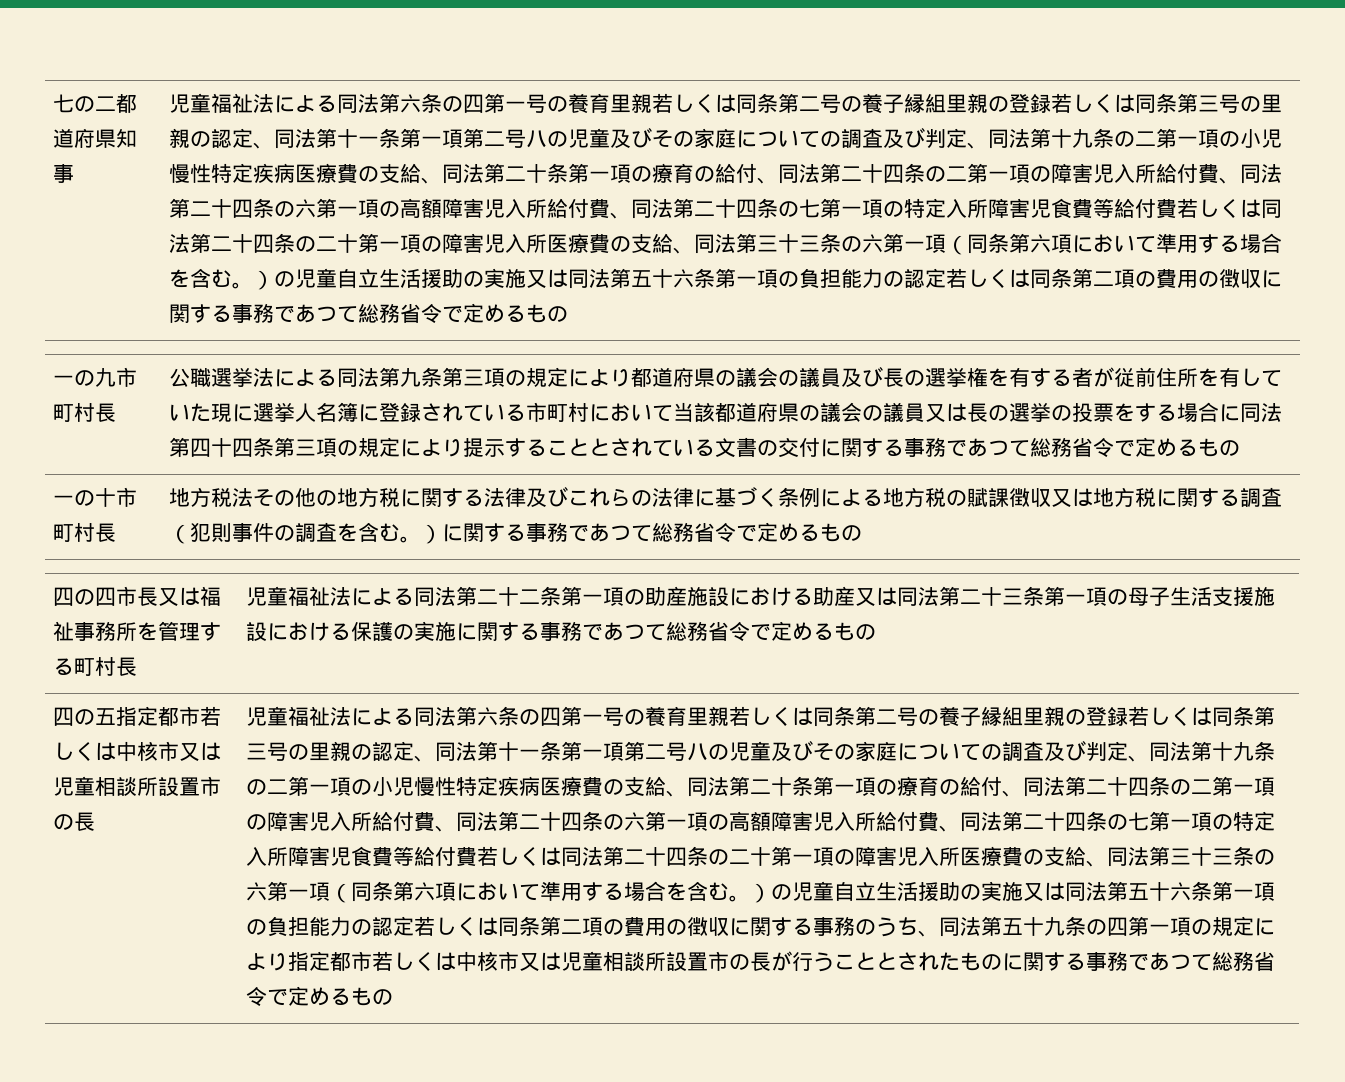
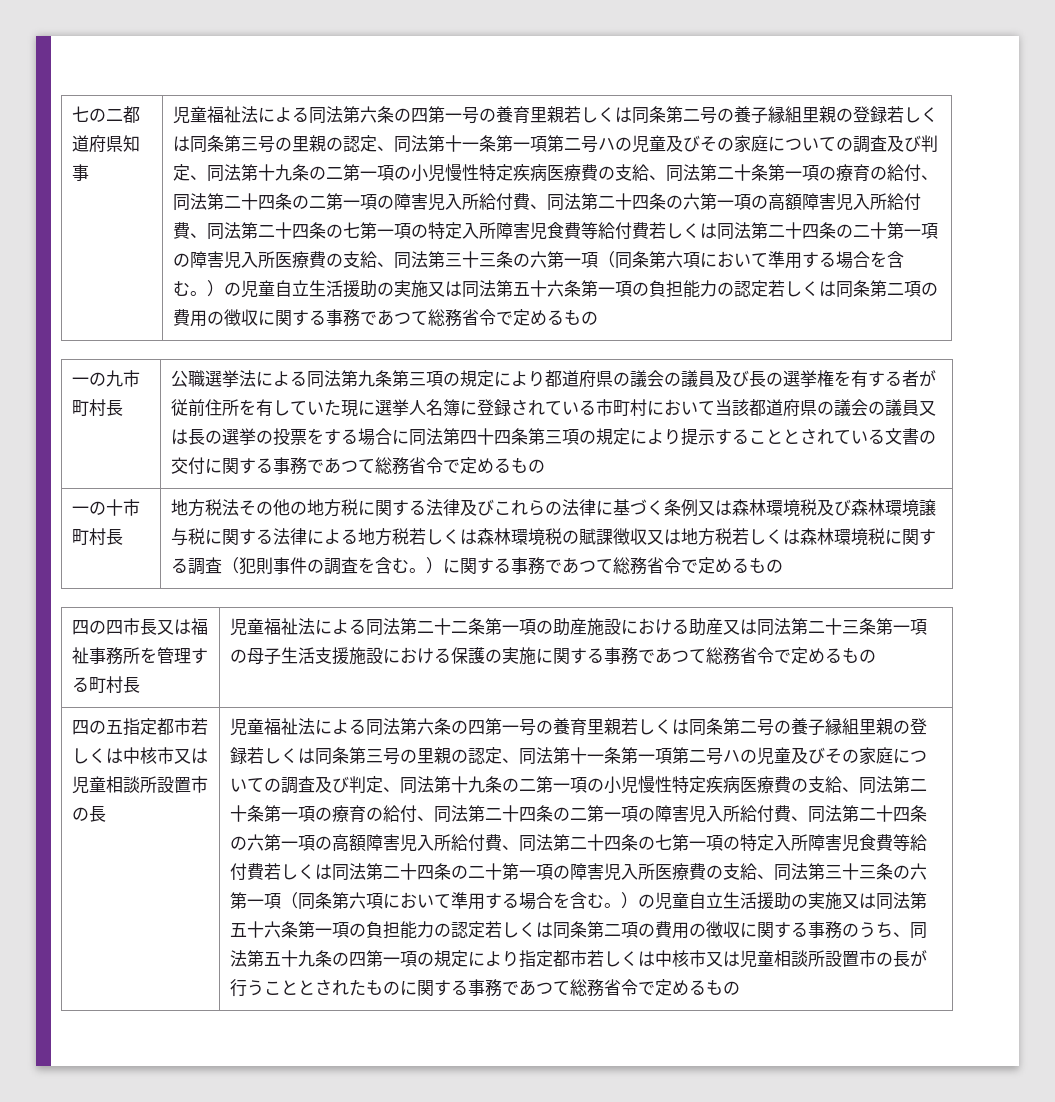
- 地方税法その他の地方税に関する法律及びこれらの法律に基づく条例による地方税の賦課徴収又は地方税に関する調査（犯則事件の調査を含む。）に関する事務であつて総務省令で定めるもの
+ 地方税法その他の地方税に関する法律及びこれらの法律に基づく条例又は森林環境税及び森林環境譲与税に関する法律による地方税若しくは森林環境税の賦課徴収又は地方税若しくは森林環境税に関する調査（犯則事件の調査を含む。）に関する事務であつて総務省令で定めるもの

